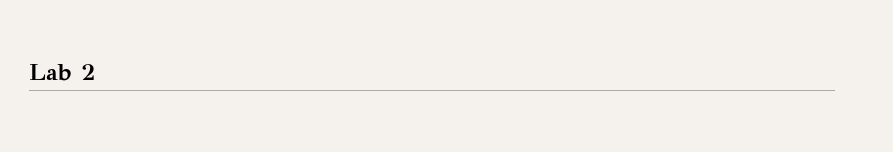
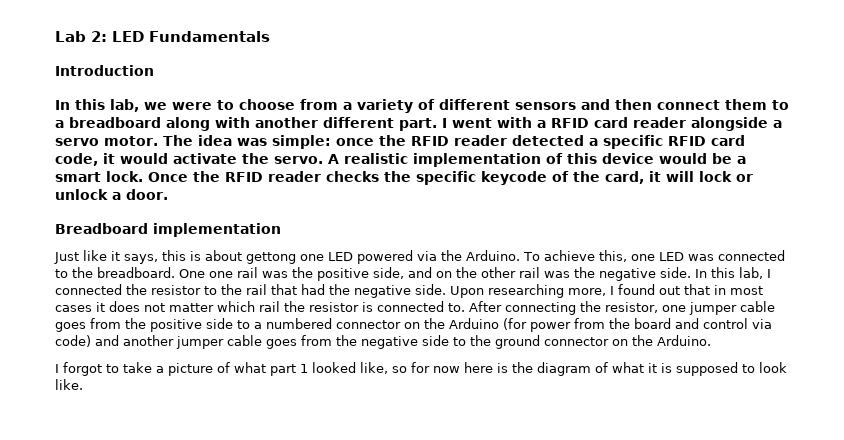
- Lab 2
+ Lab 2: LED Fundamentals
+ Introduction
+ In this lab, we were to choose from a variety of different sensors and then connect them to a breadboard along with another different part. I went with a RFID card reader alongside a servo motor. The idea was simple: once the RFID reader detected a specific RFID card code, it would activate the servo. A realistic implementation of this device would be a smart lock. Once the RFID reader checks the specific keycode of the card, it will lock or unlock a door.
+ Breadboard implementation
+ Just like it says, this is about gettong one LED powered via the Arduino. To achieve this, one LED was connected to the breadboard. One one rail was the positive side, and on the other rail was the negative side. In this lab, I connected the resistor to the rail that had the negative side. Upon researching more, I found out that in most cases it does not matter which rail the resistor is connected to. After connecting the resistor, one jumper cable goes from the positive side to a numbered connector on the Arduino (for power from the board and control via code) and another jumper cable goes from the negative side to the ground connector on the Arduino.
+ I forgot to take a picture of what part 1 looked like, so for now here is the diagram of what it is supposed to look like.

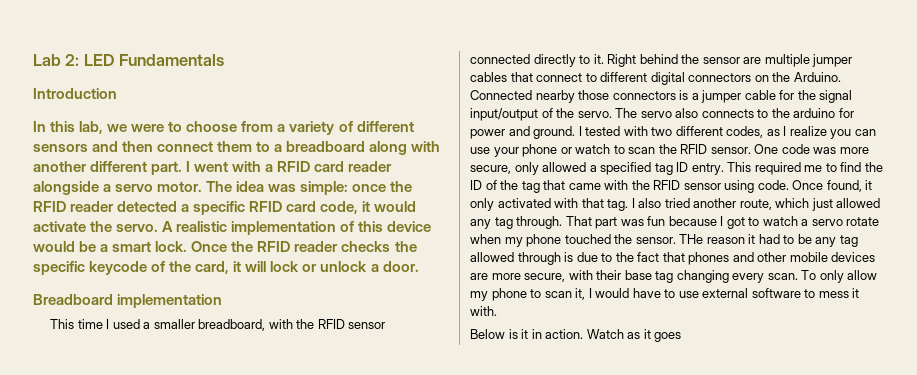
- Just like it says, this is about gettong one LED powered via the Arduino. To achieve this, one LED was connected to the breadboard. One one rail was the positive side, and on the other rail was the negative side. In this lab, I connected the resistor to the rail that had the negative side. Upon researching more, I found out that in most cases it does not matter which rail the resistor is connected to. After connecting the resistor, one jumper cable goes from the positive side to a numbered connector on the Arduino (for power from the board and control via code) and another jumper cable goes from the negative side to the ground connector on the Arduino.
- I forgot to take a picture of what part 1 looked like, so for now here is the diagram of what it is supposed to look like.
+ This time I used a smaller breadboard, with the RFID sensor connected directly to it. Right behind the sensor are multiple jumper cables that connect to different digital connectors on the Arduino. Connected nearby those connectors is a jumper cable for the signal input/output of the servo. The servo also connects to the arduino for power and ground. I tested with two different codes, as I realize you can use your phone or watch to scan the RFID sensor. One code was more secure, only allowed a specified tag ID entry. This required me to find the ID of the tag that came with the RFID sensor using code. Once found, it only activated with that tag. I also tried another route, which just allowed any tag through. That part was fun because I got to watch a servo rotate when my phone touched the sensor. THe reason it had to be any tag allowed through is due to the fact that phones and other mobile devices are more secure, with their base tag changing every scan. To only allow my phone to scan it, I would have to use external software to mess it with.
+ Below is it in action. Watch as it goes

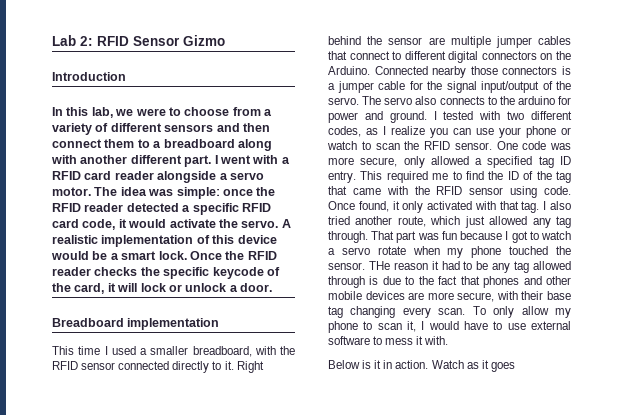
- Lab 2: LED Fundamentals
+ Lab 2: RFID Sensor Gizmo

